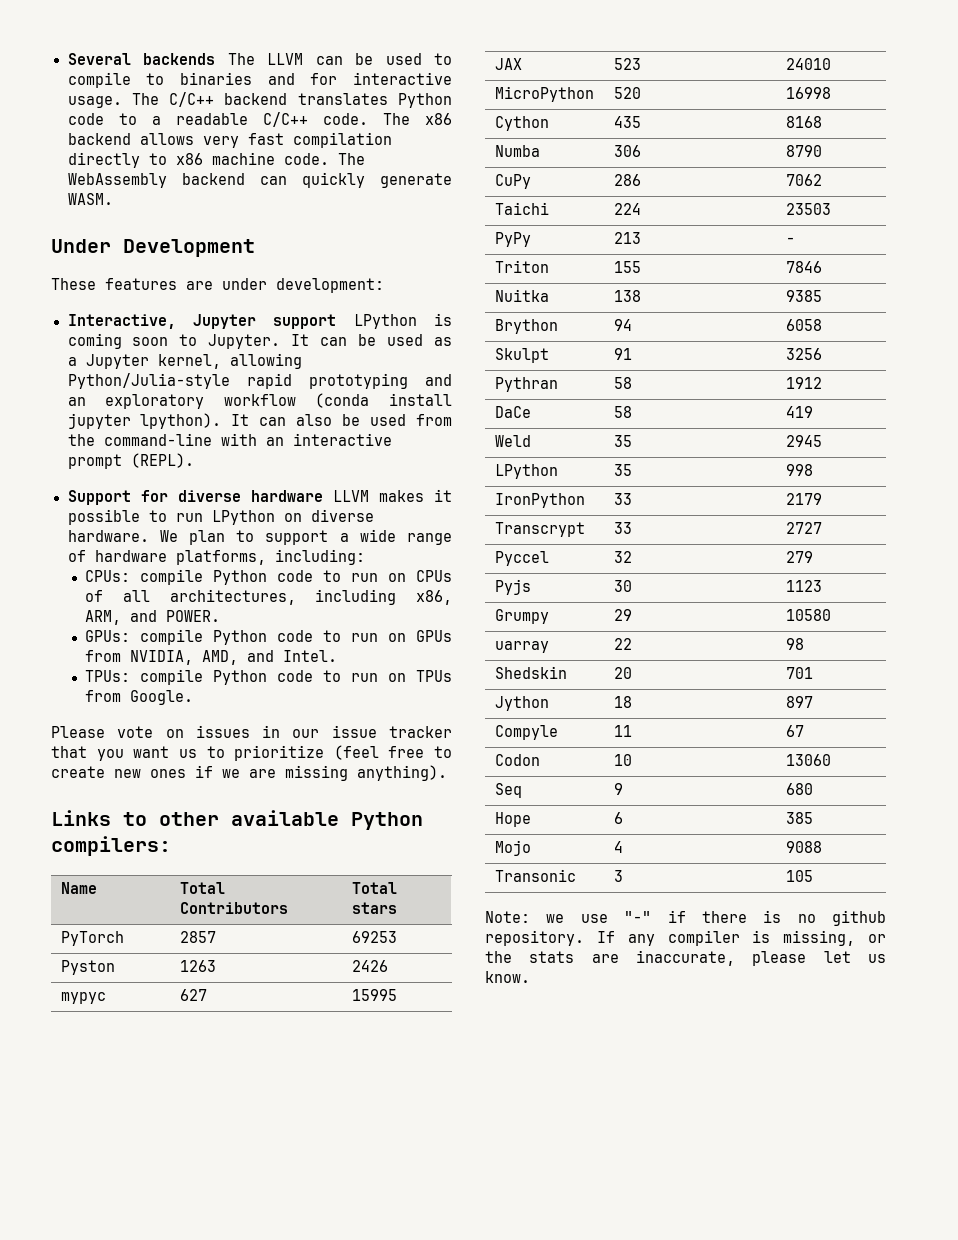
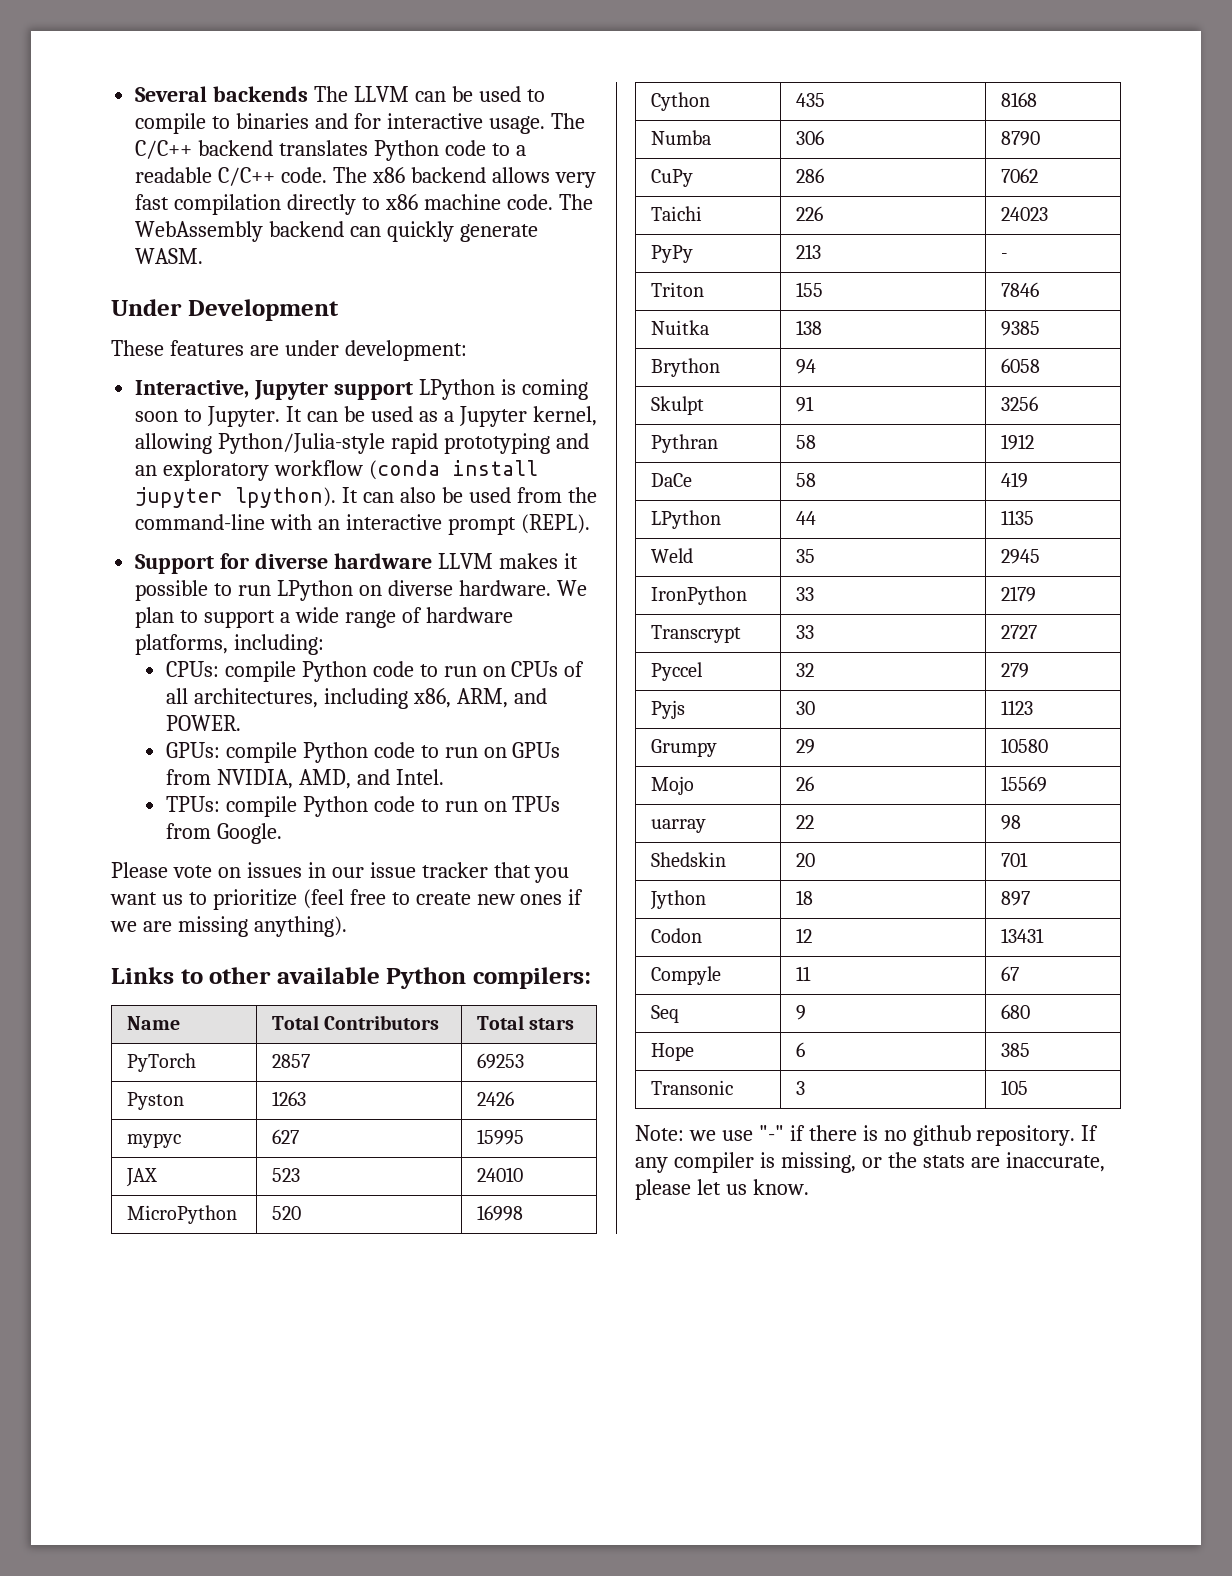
- Taichi | 224 | 23503
+ Taichi | 226 | 24023
+ LPython | 44 | 1135
- LPython | 35 | 998
+ Mojo | 26 | 15569
+ Codon | 12 | 13431
- Codon | 10 | 13060
- Mojo | 4 | 9088

